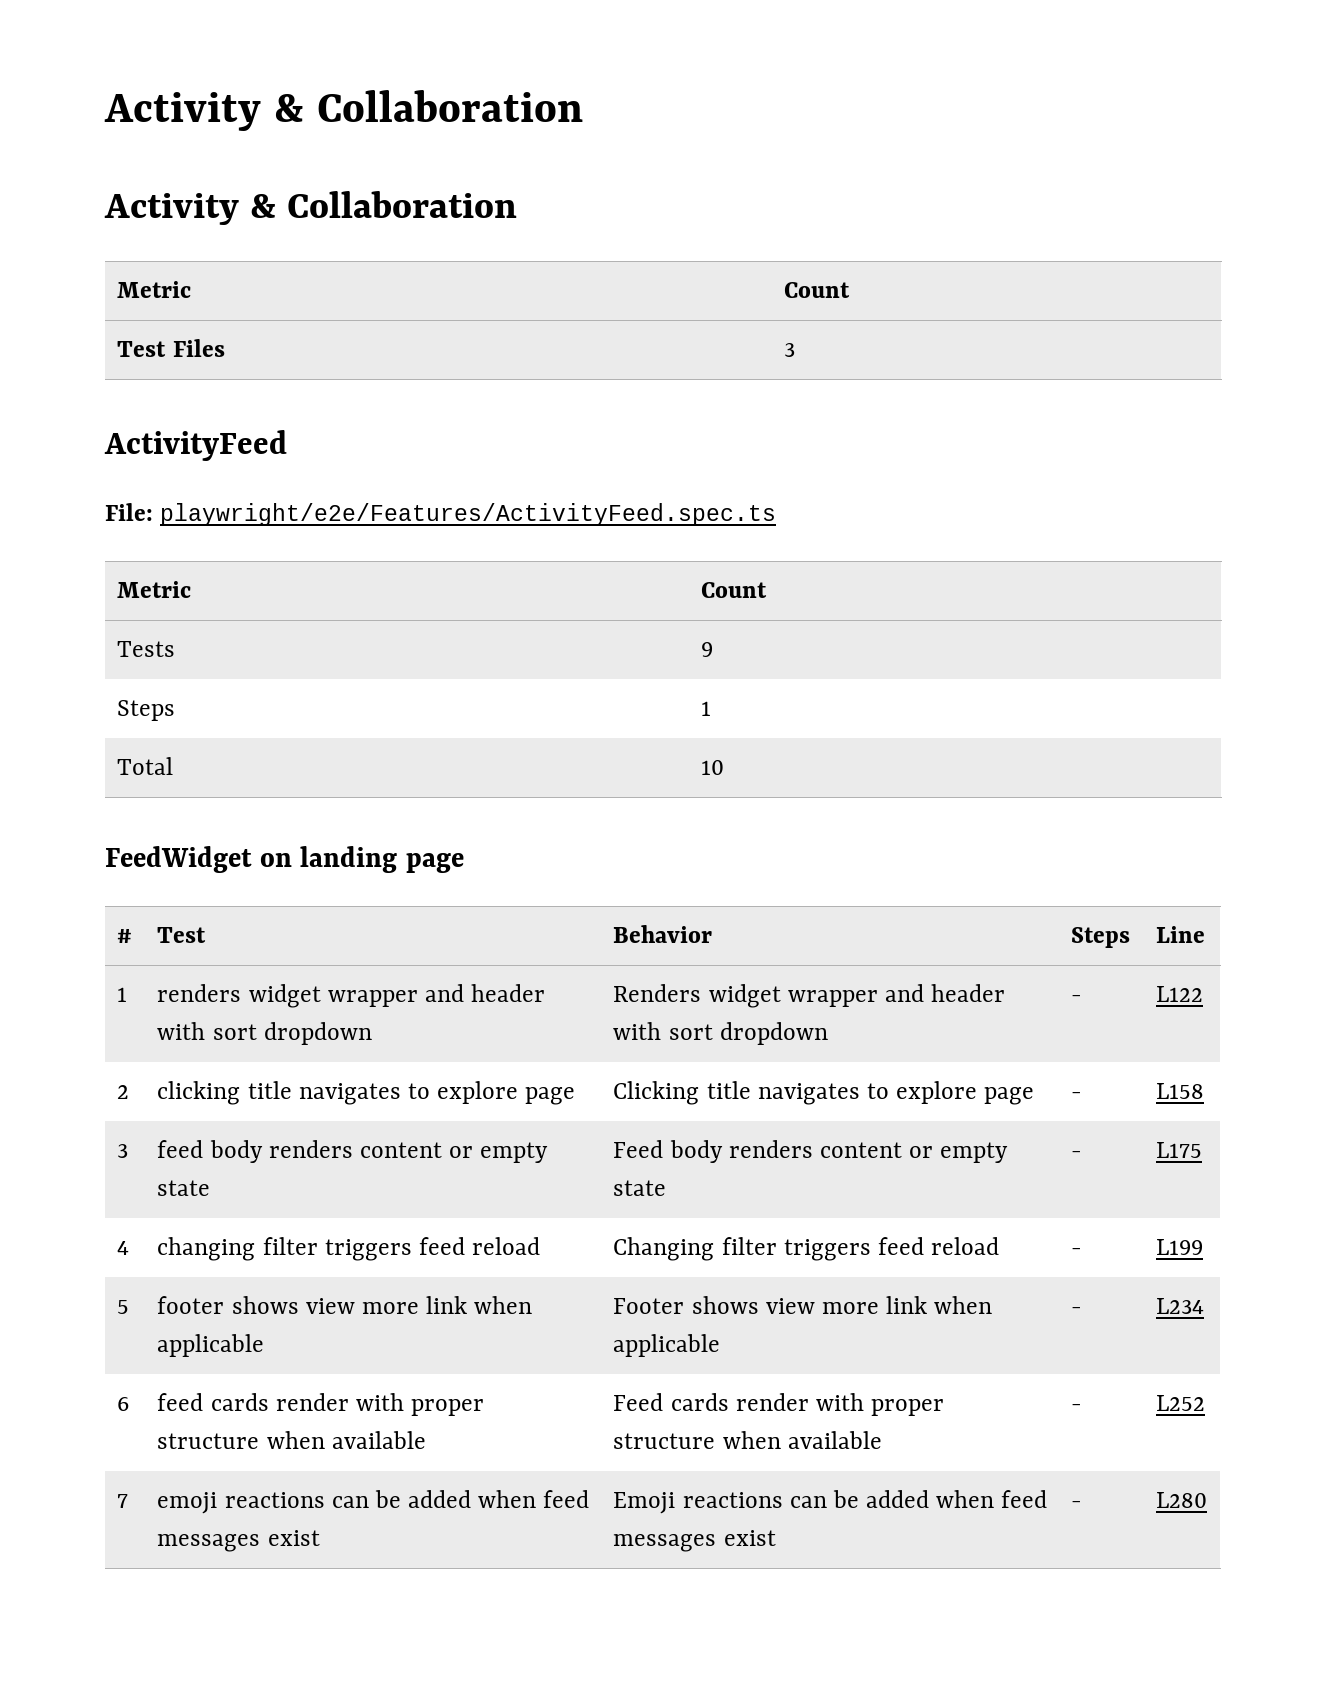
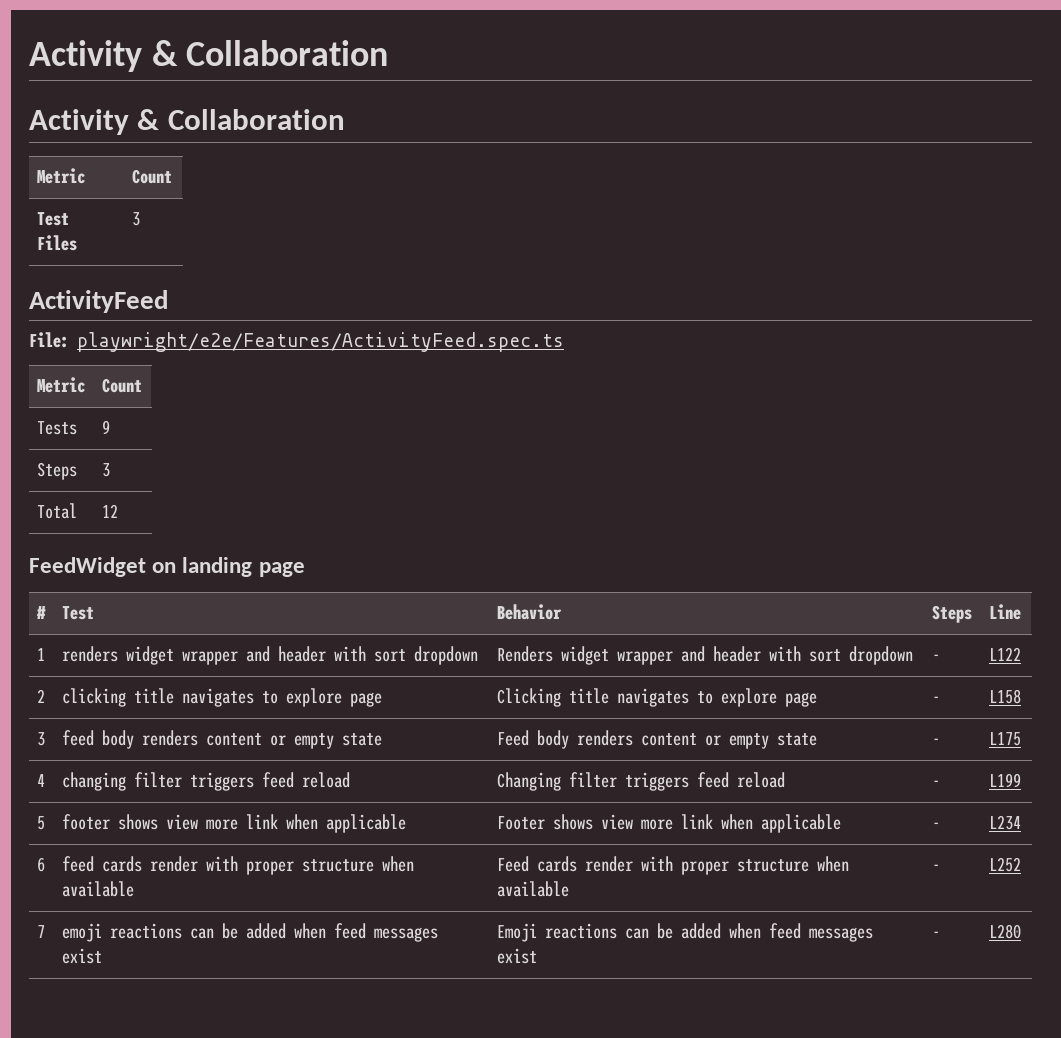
- Steps | 1
+ Steps | 3
- Total | 10
+ Total | 12

